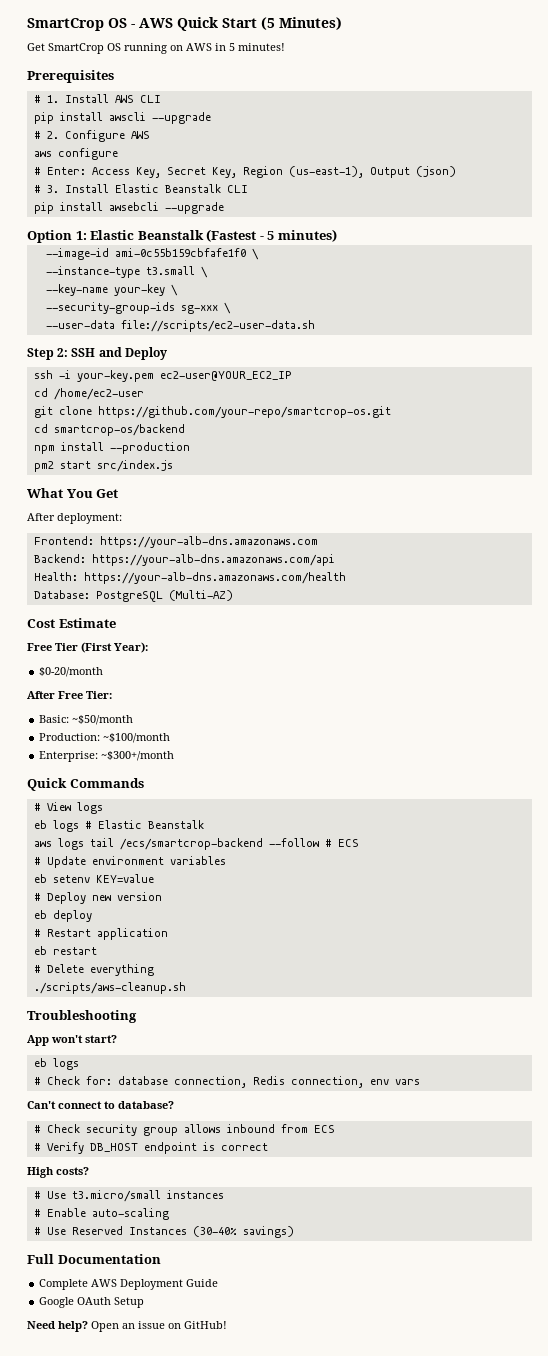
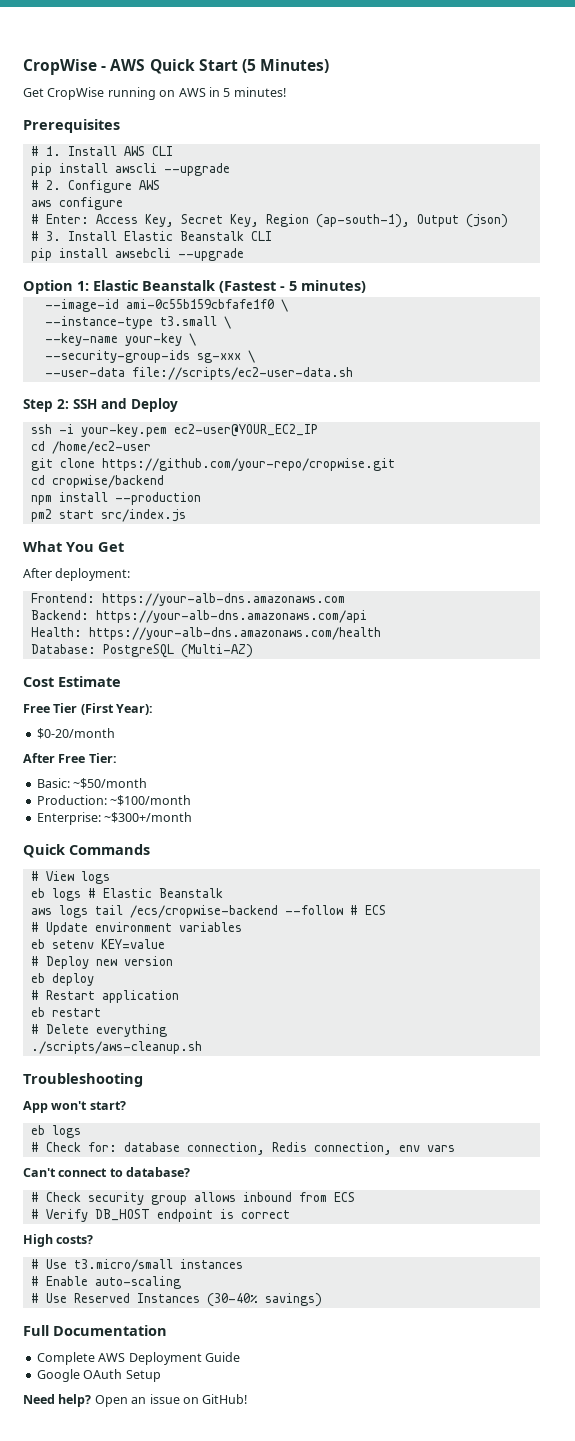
- SmartCrop OS - AWS Quick Start (5 Minutes)
+ CropWise - AWS Quick Start (5 Minutes)
- Get SmartCrop OS running on AWS in 5 minutes!
+ Get CropWise running on AWS in 5 minutes!
- # Enter: Access Key, Secret Key, Region (us-east-1), Output (json)
+ # Enter: Access Key, Secret Key, Region (ap-south-1), Output (json)
- git clone https://github.com/your-repo/smartcrop-os.git
- cd smartcrop-os/backend
+ git clone https://github.com/your-repo/cropwise.git
+ cd cropwise/backend
- aws logs tail /ecs/smartcrop-backend --follow # ECS
+ aws logs tail /ecs/cropwise-backend --follow # ECS

